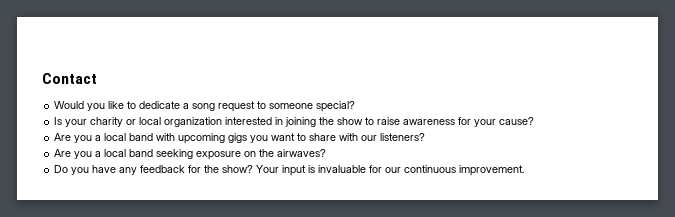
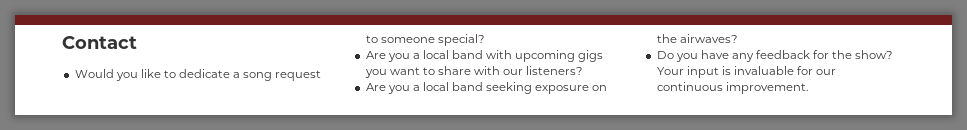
- Is your charity or local organization interested in joining the show to raise awareness for your cause?

